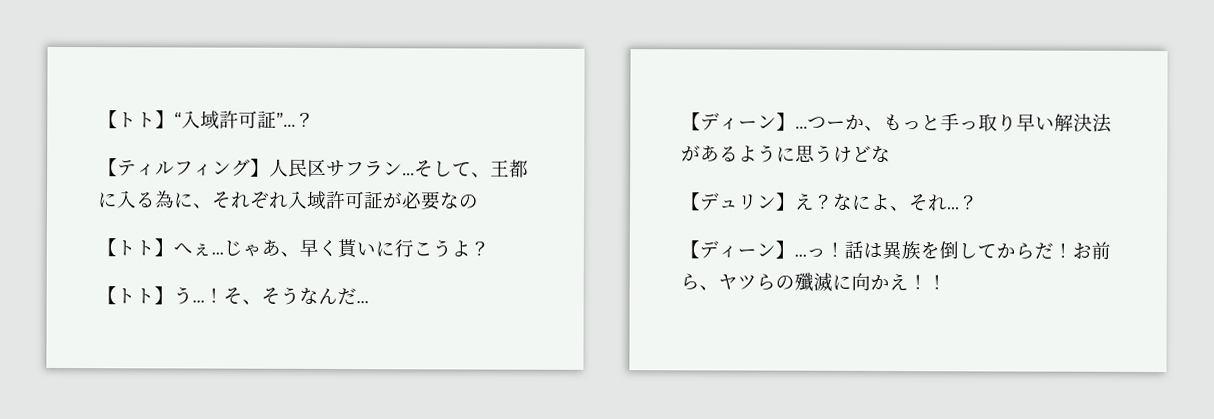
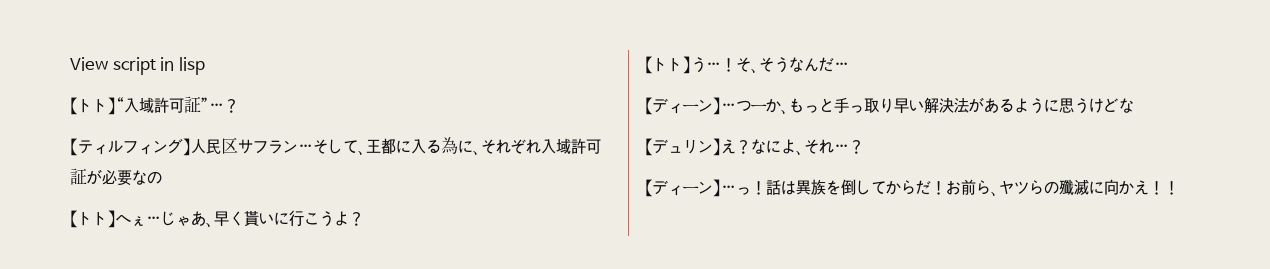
+ View script in lisp

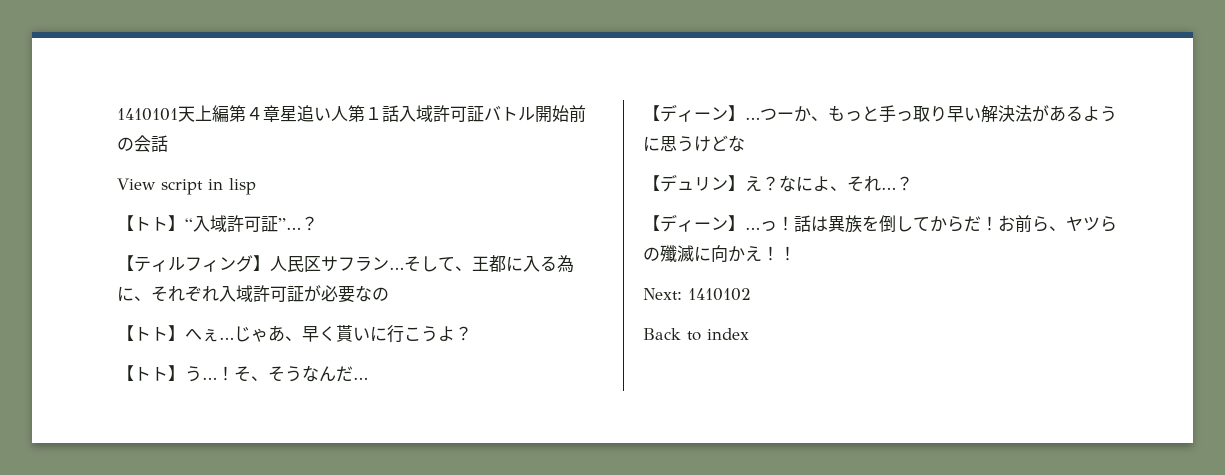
+ 1410101天上編第４章星追い人第１話入域許可証バトル開始前の会話
+ Next: 1410102
+ Back to index

